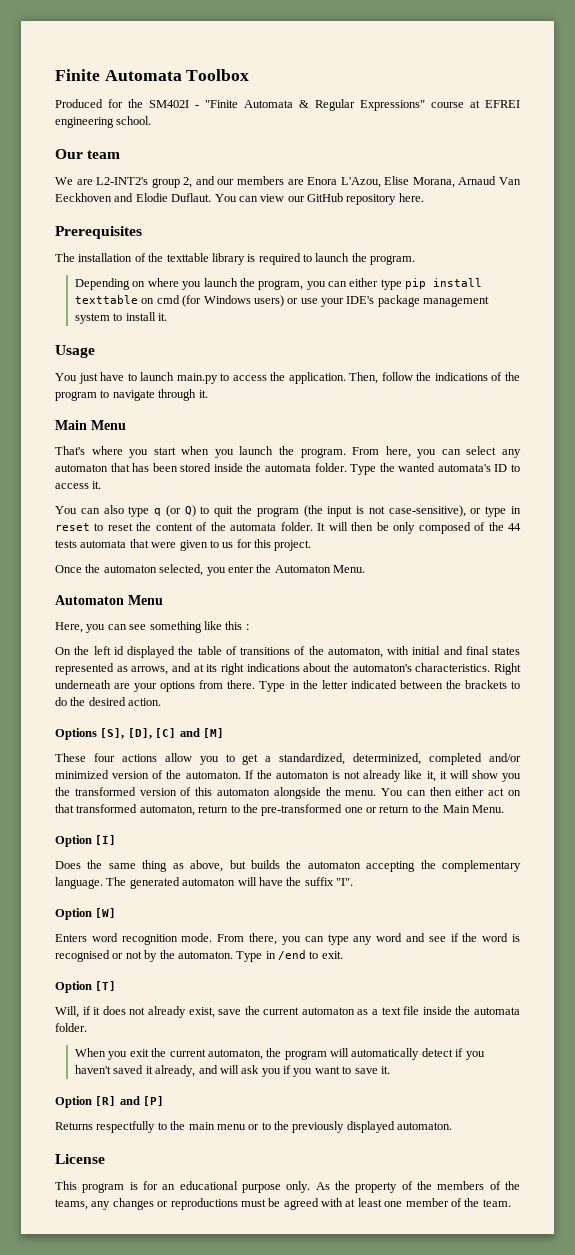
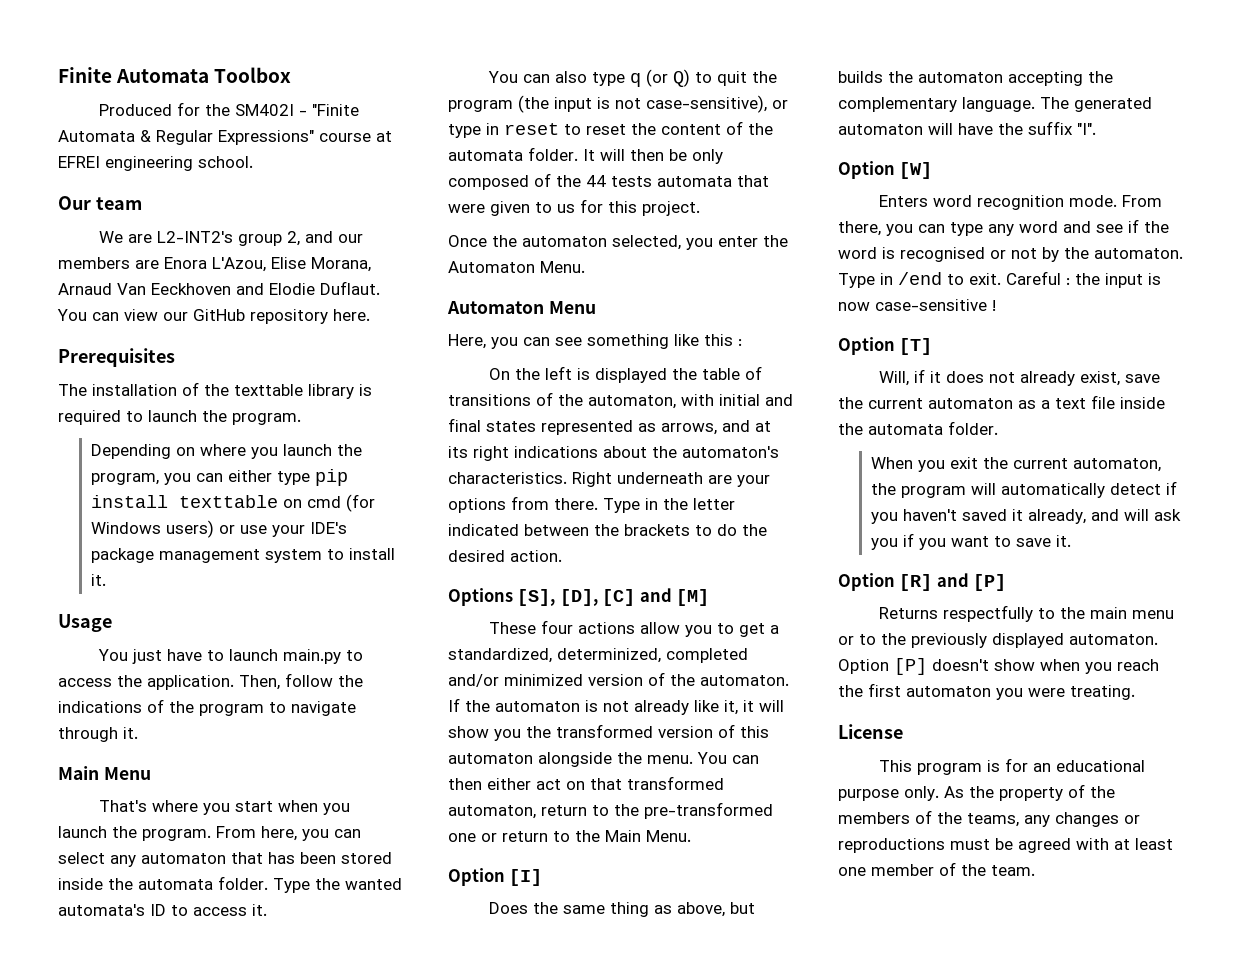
- On the left id displayed the table of transitions of the automaton, with initial and final states represented as arrows, and at its right indications about the automaton's characteristics.
+ On the left is displayed the table of transitions of the automaton, with initial and final states represented as arrows, and at its right indications about the automaton's characteristics.
+ Careful : the input is now case-sensitive !
+ Option [P] doesn't show when you reach the first automaton you were treating.

